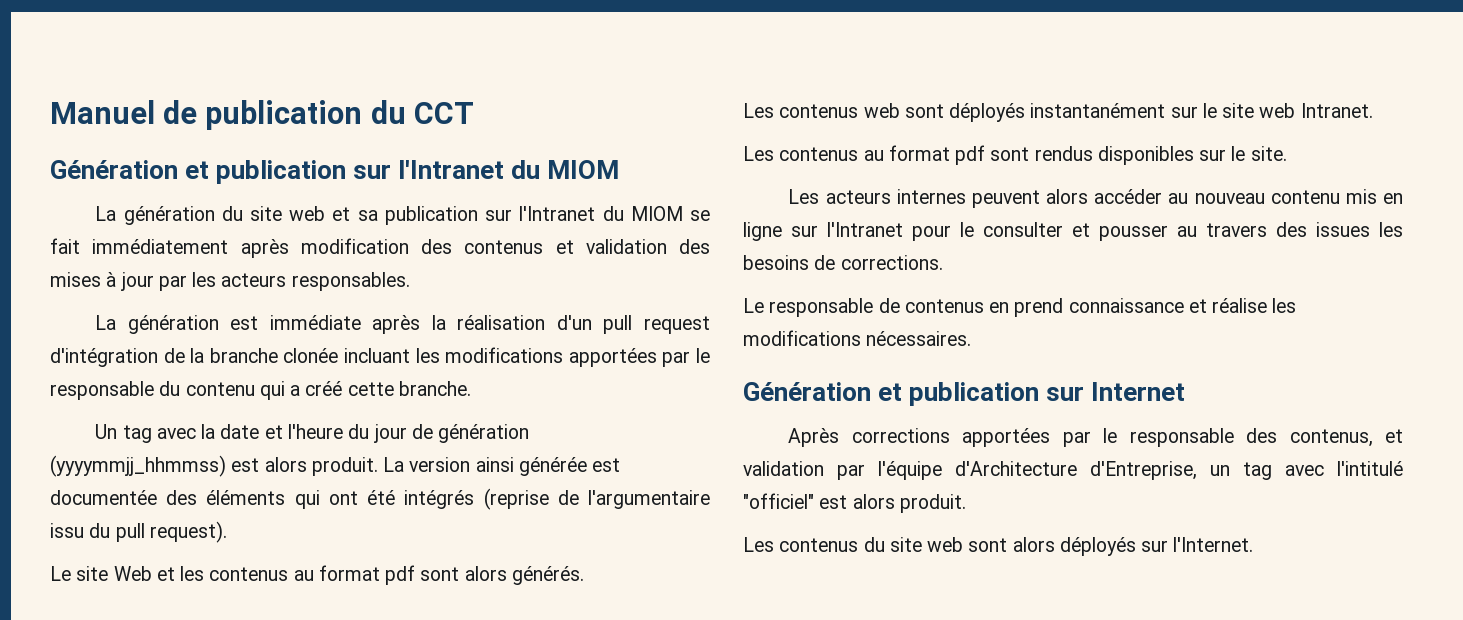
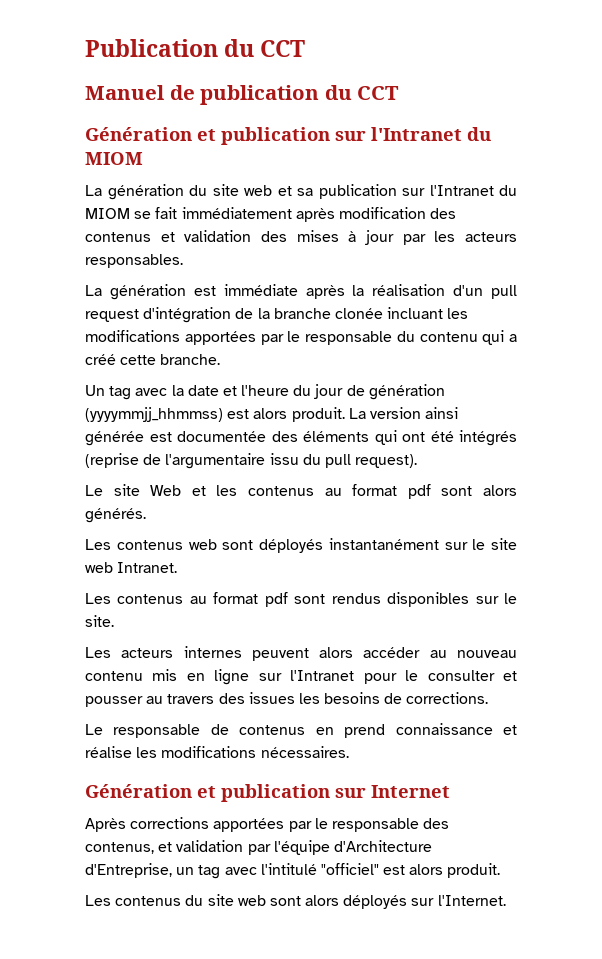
+ Publication du CCT

